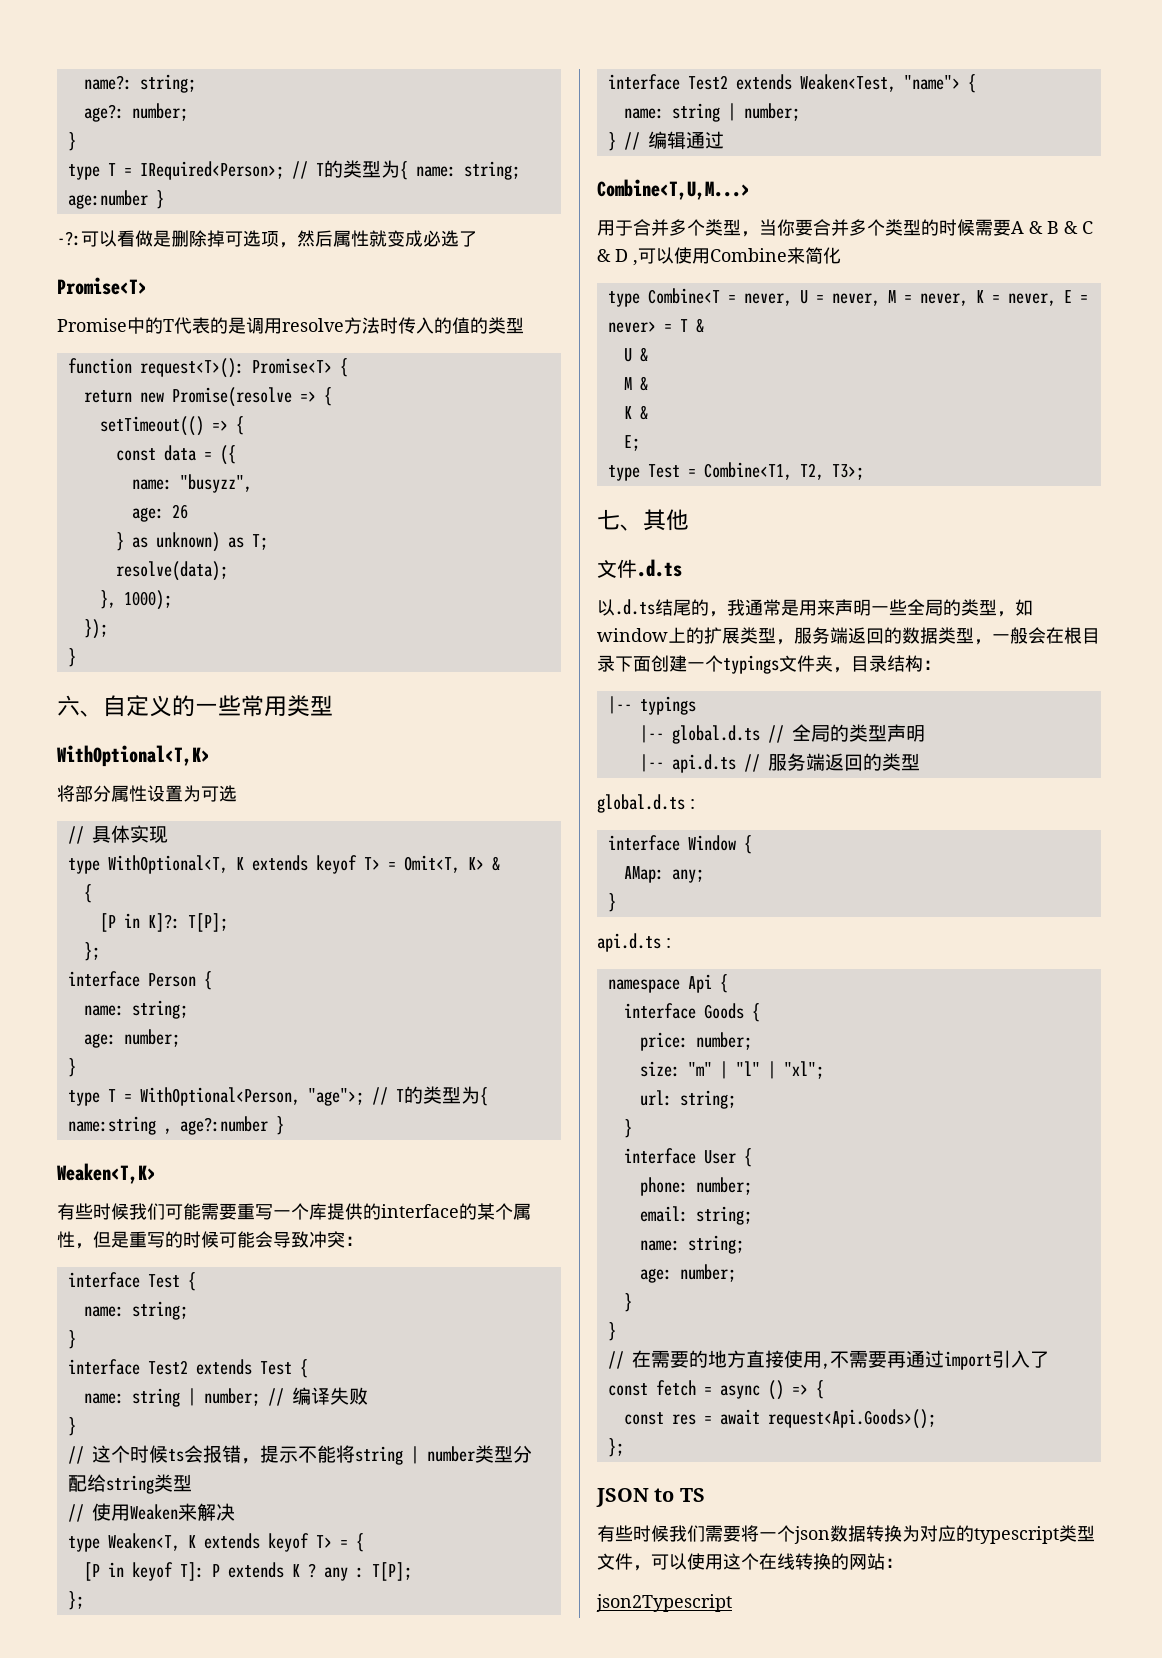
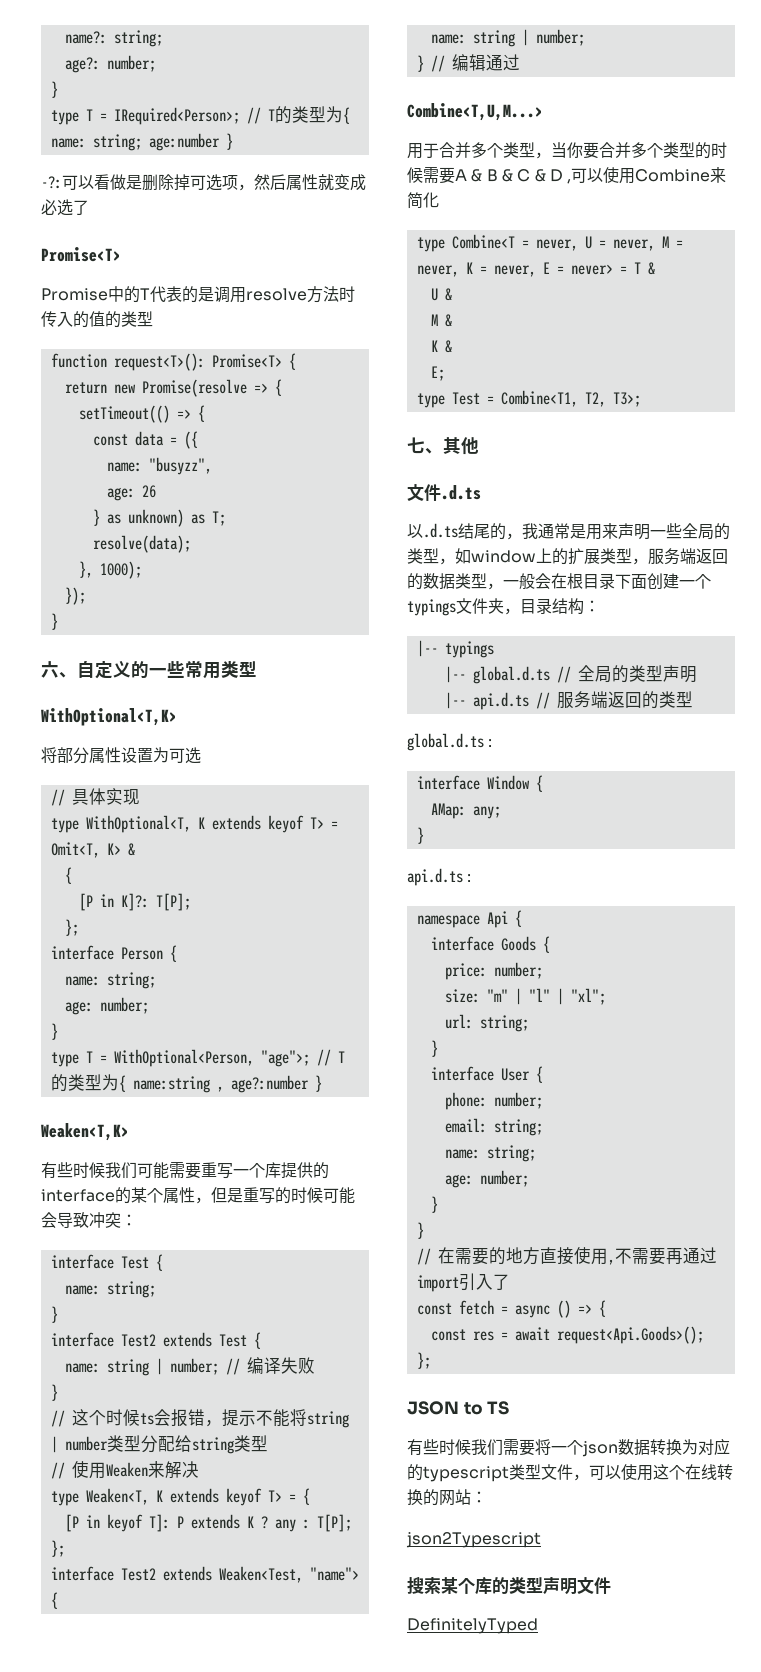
+ 搜索某个库的类型声明文件
+ DefinitelyTyped

